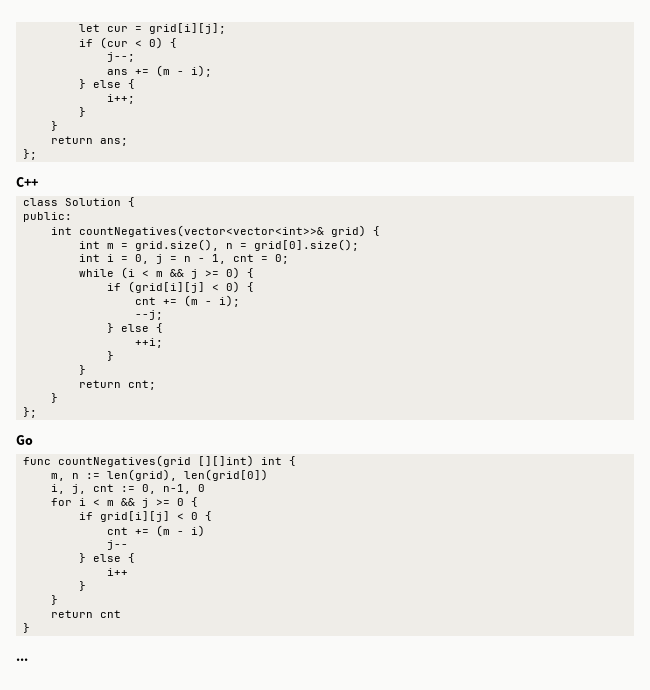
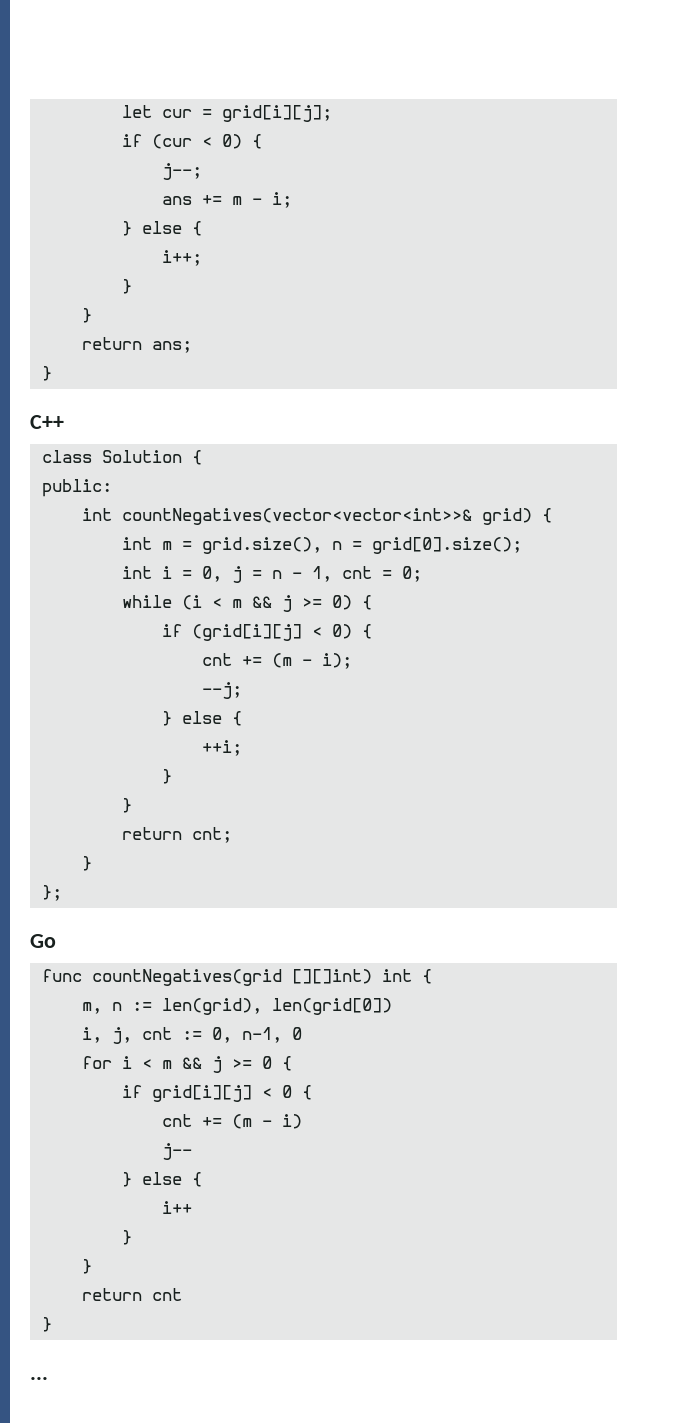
- ans += (m - i);
+ ans += m - i;
  return ans;
- };
+ }

